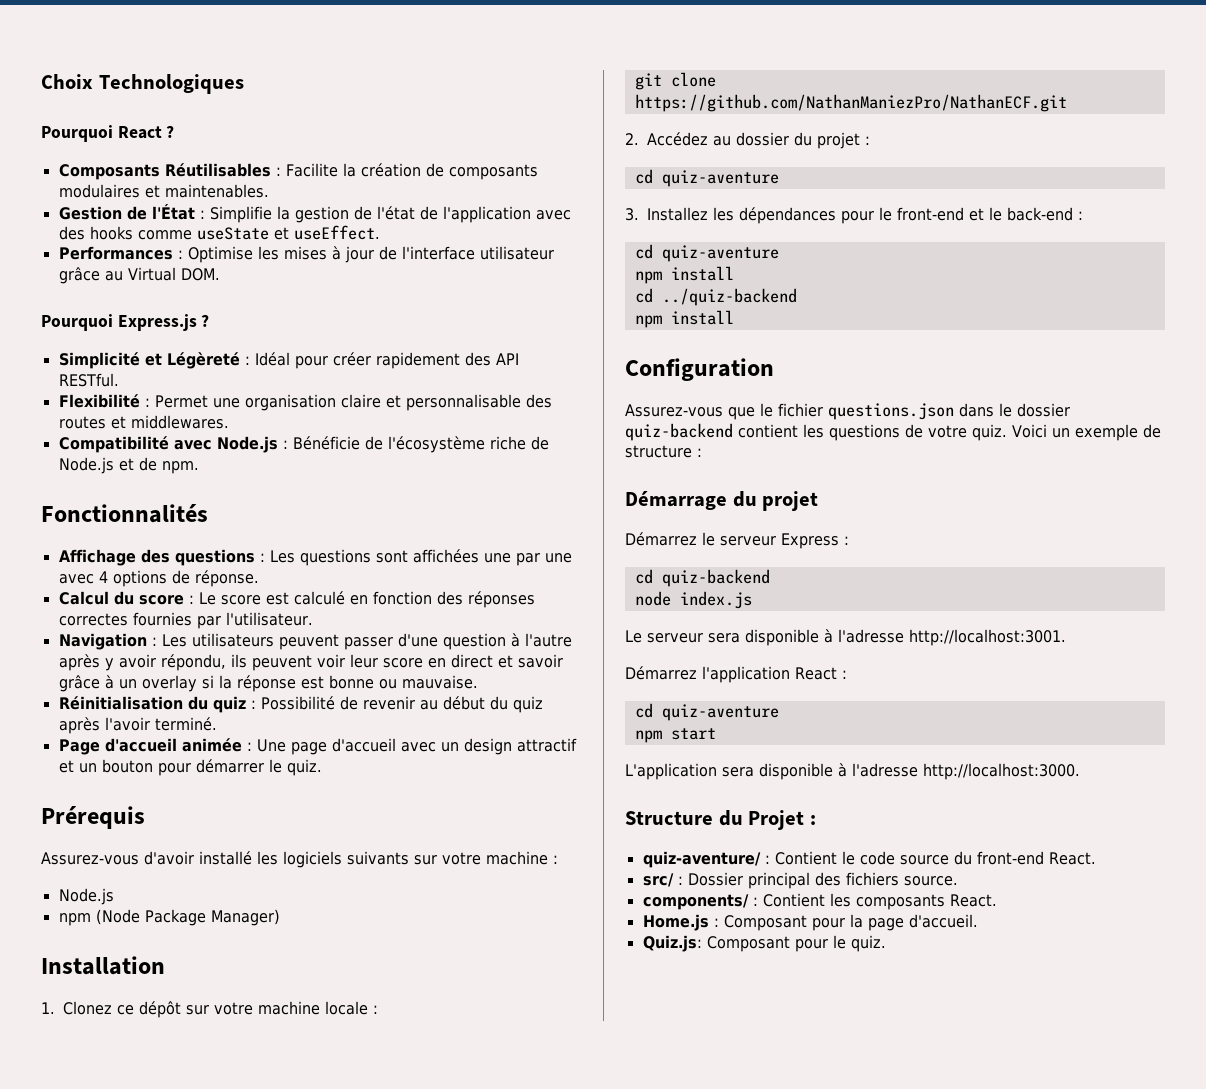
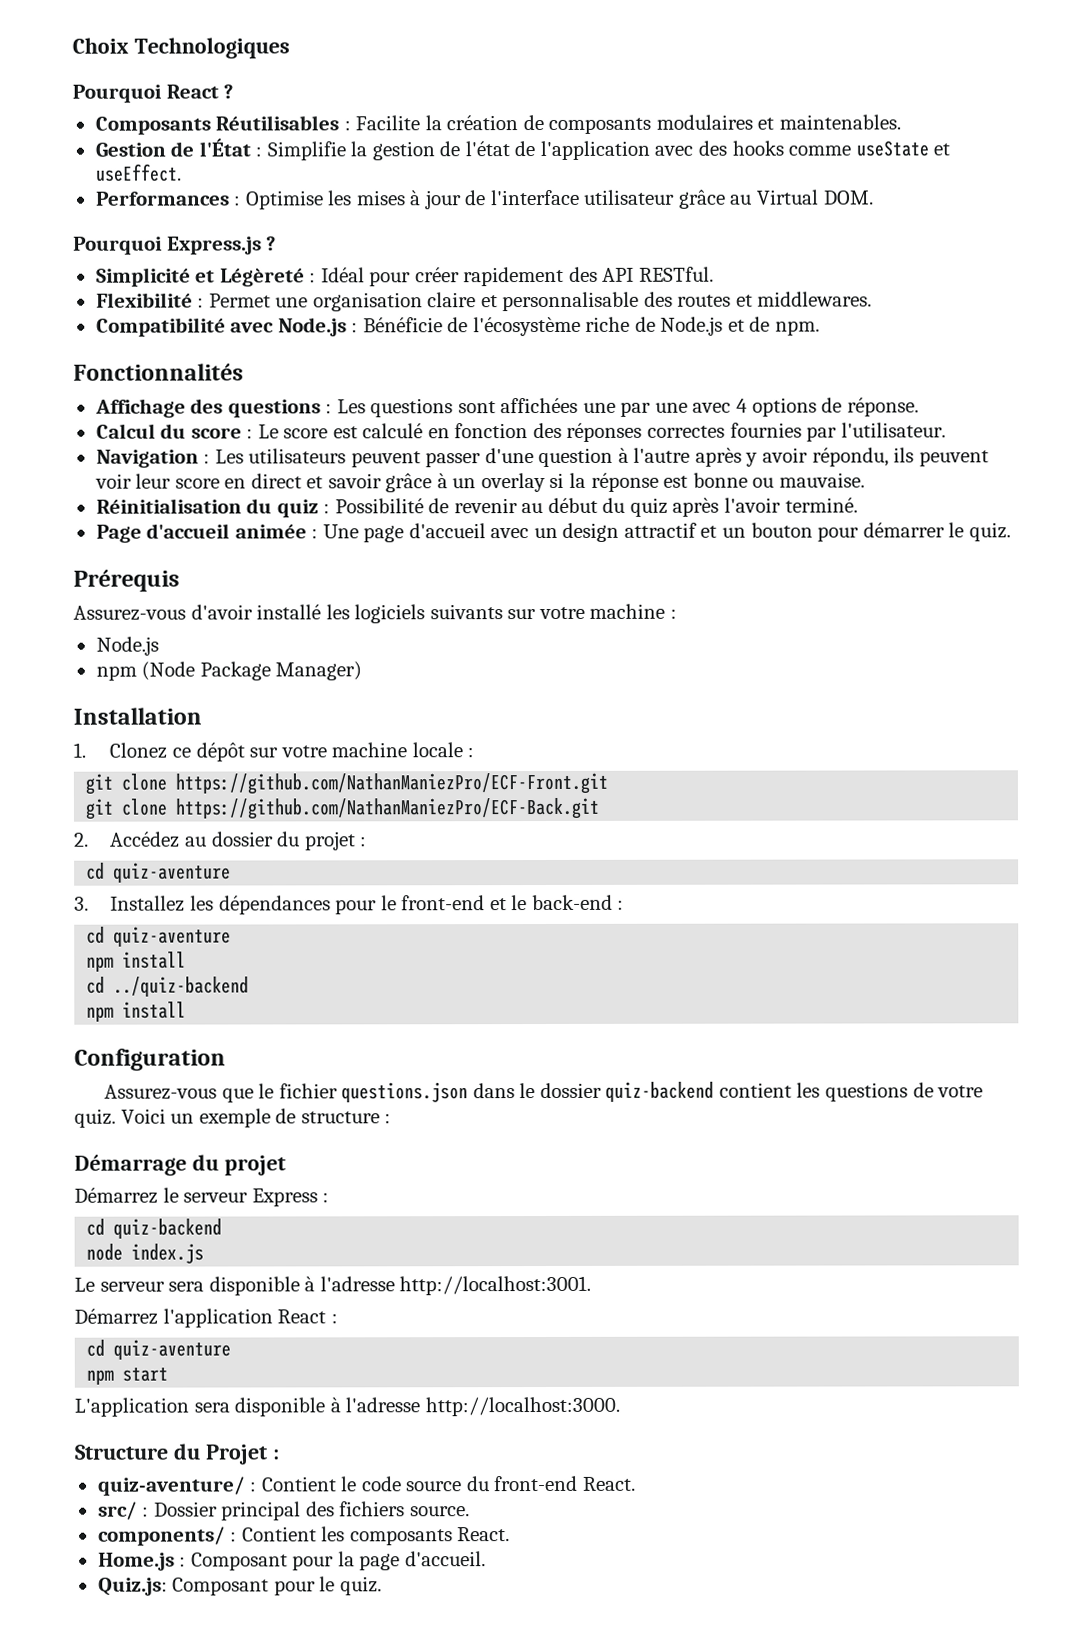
- git clone https://github.com/NathanManiezPro/NathanECF.git
+ git clone https://github.com/NathanManiezPro/ECF-Front.git
+ git clone https://github.com/NathanManiezPro/ECF-Back.git

